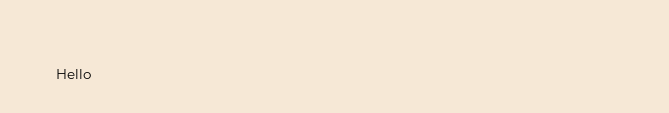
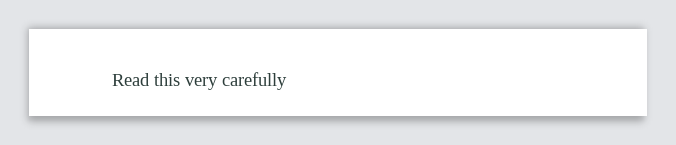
- Hello
+ Read this very carefully

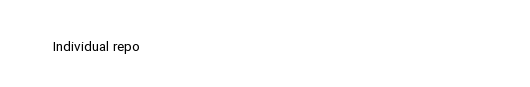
- Read this very carefully
+ Individual repo

